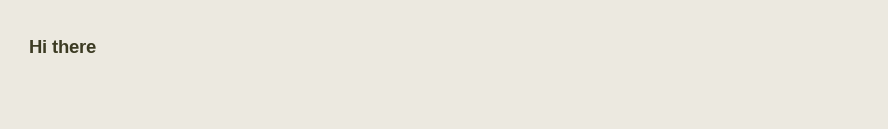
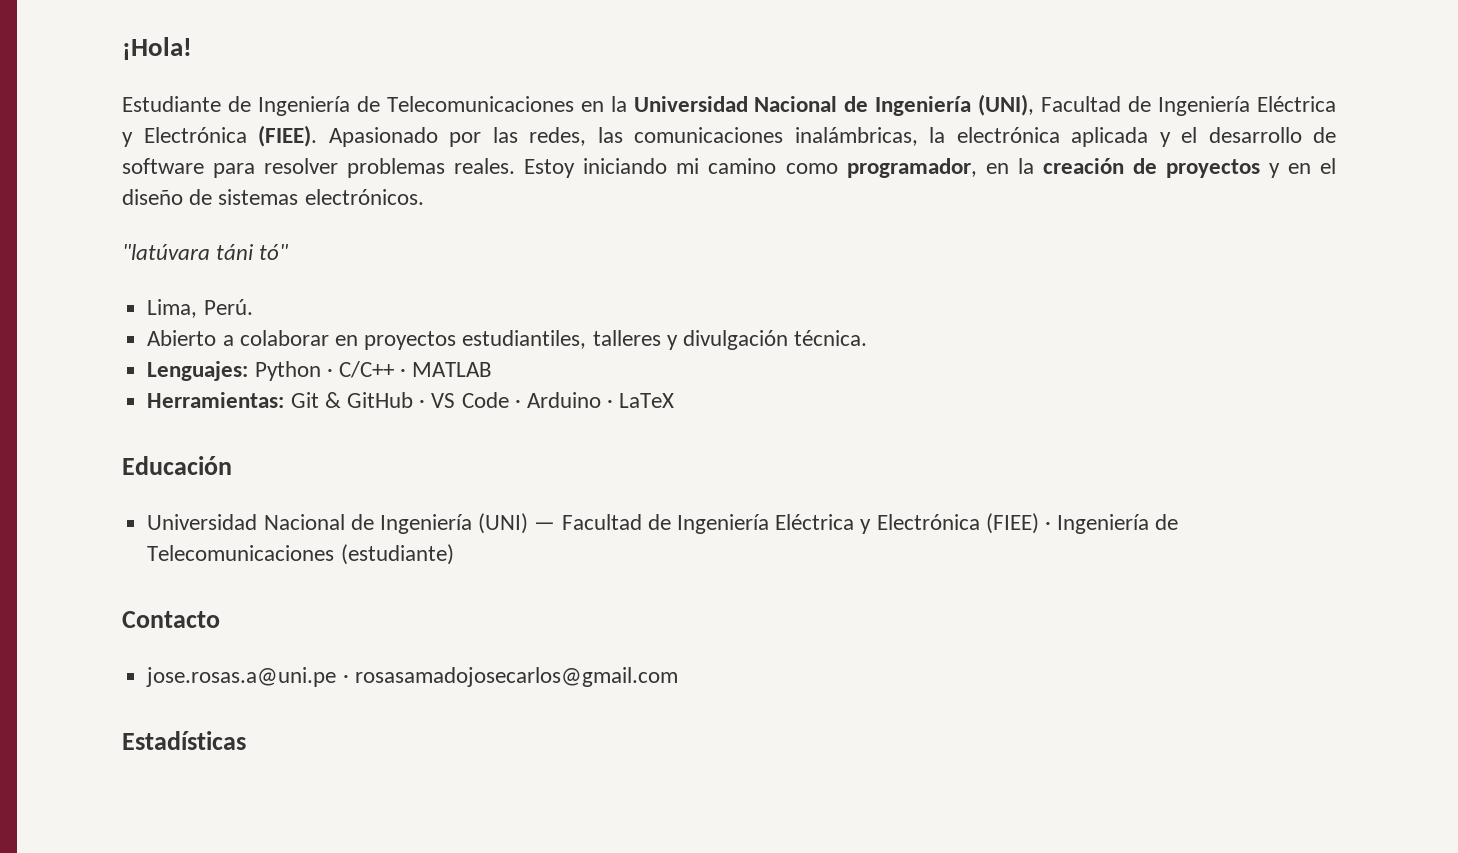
- Hi there
+ ¡Hola!
+ Estudiante de Ingeniería de Telecomunicaciones en la Universidad Nacional de Ingeniería (UNI), Facultad de Ingeniería Eléctrica y Electrónica (FIEE). Apasionado por las redes, las comunicaciones inalámbricas, la electrónica aplicada y el desarrollo de software para resolver problemas reales. Estoy iniciando mi camino como programador, en la creación de proyectos y en el diseño de sistemas electrónicos.
+ "latúvara táni tó"
+ Lima, Perú.
+ Abierto a colaborar en proyectos estudiantiles, talleres y divulgación técnica.
+ Lenguajes: Python · C/C++ · MATLAB
+ Herramientas: Git & GitHub · VS Code · Arduino · LaTeX
+ Educación
+ Universidad Nacional de Ingeniería (UNI) — Facultad de Ingeniería Eléctrica y Electrónica (FIEE) · Ingeniería de Telecomunicaciones (estudiante)
+ Contacto
+ jose.rosas.a@uni.pe · rosasamadojosecarlos@gmail.com
+ Estadísticas

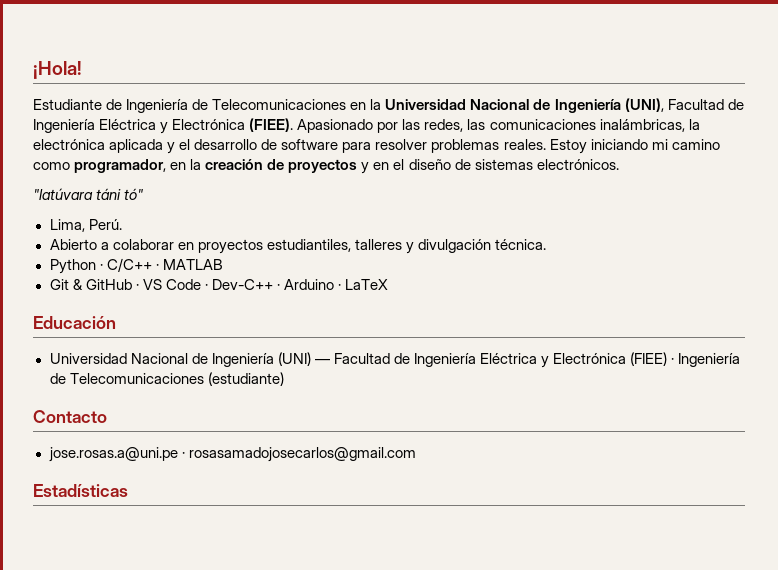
- Lenguajes: Python · C/C++ · MATLAB
+ Python · C/C++ · MATLAB
- Herramientas: Git & GitHub · VS Code · Arduino · LaTeX
+ Git & GitHub · VS Code · Dev-C++ · Arduino · LaTeX

